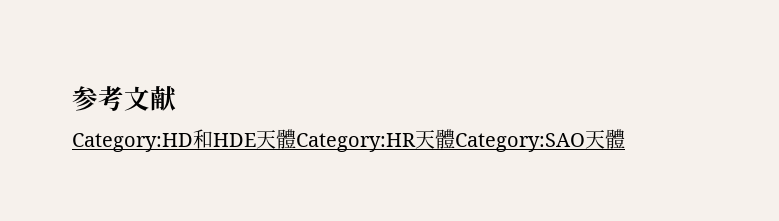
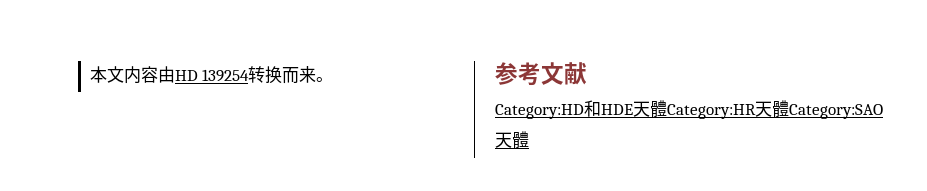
+ 本文内容由HD 139254转换而来。

